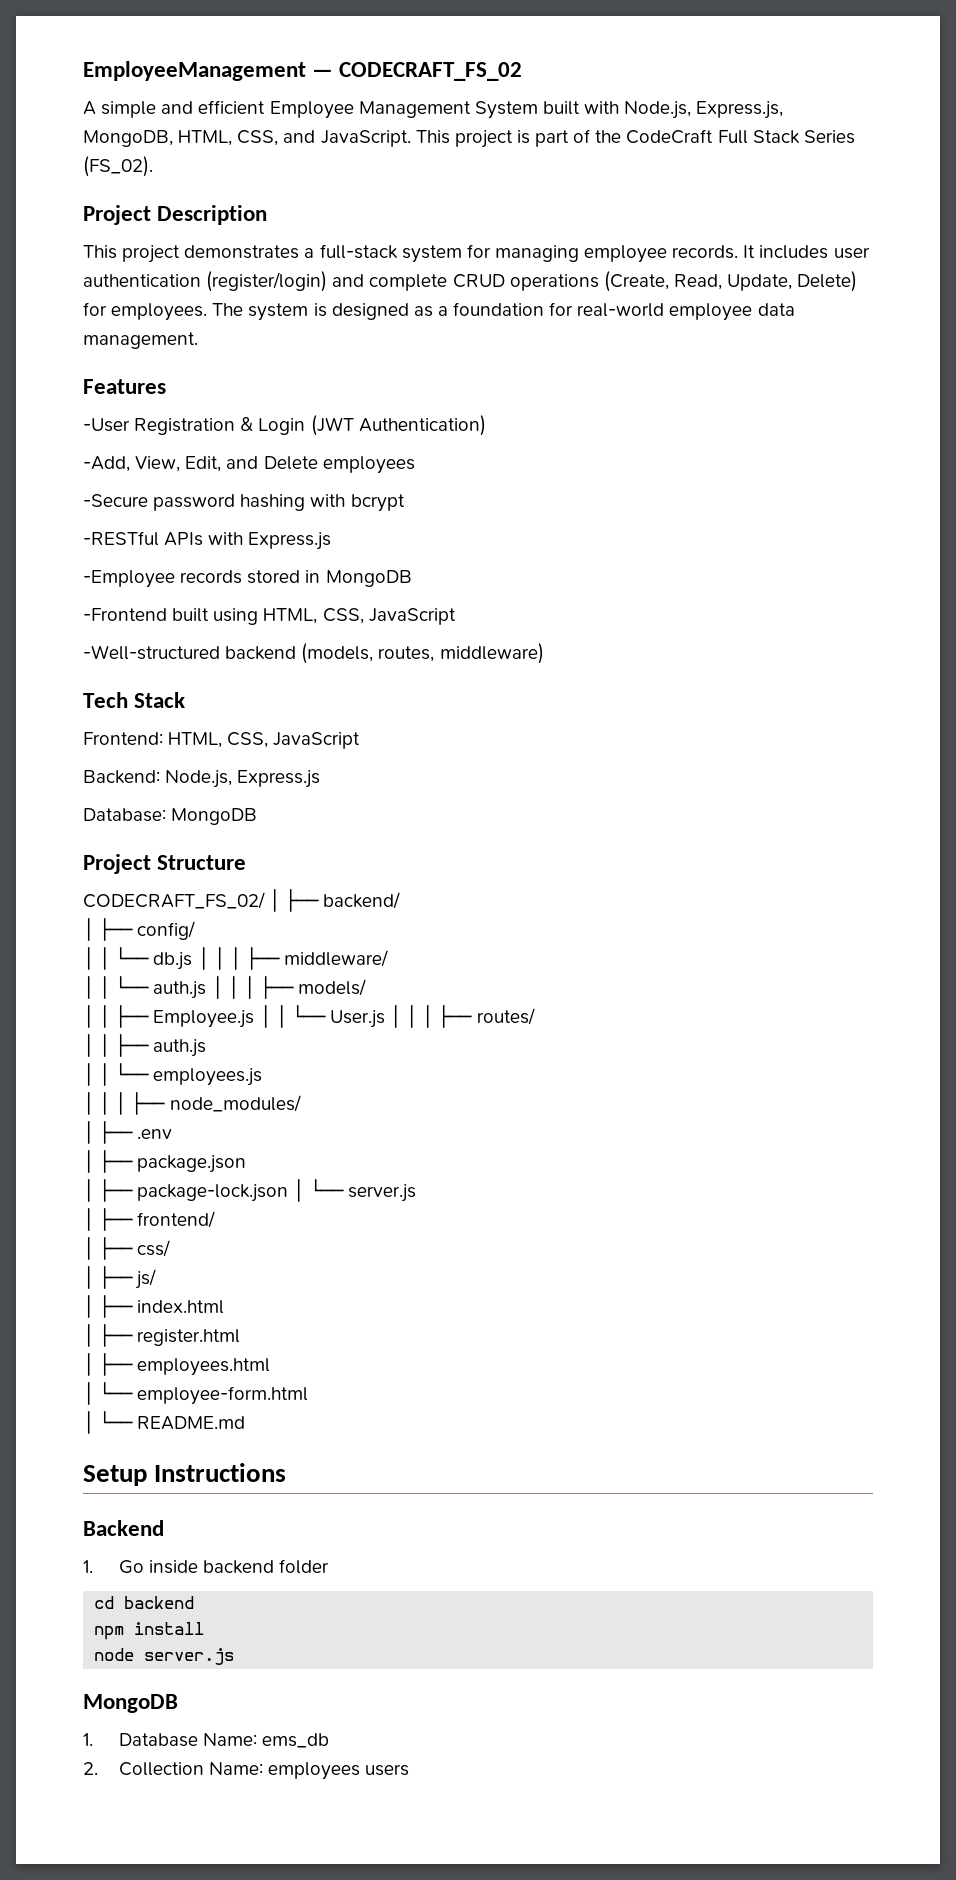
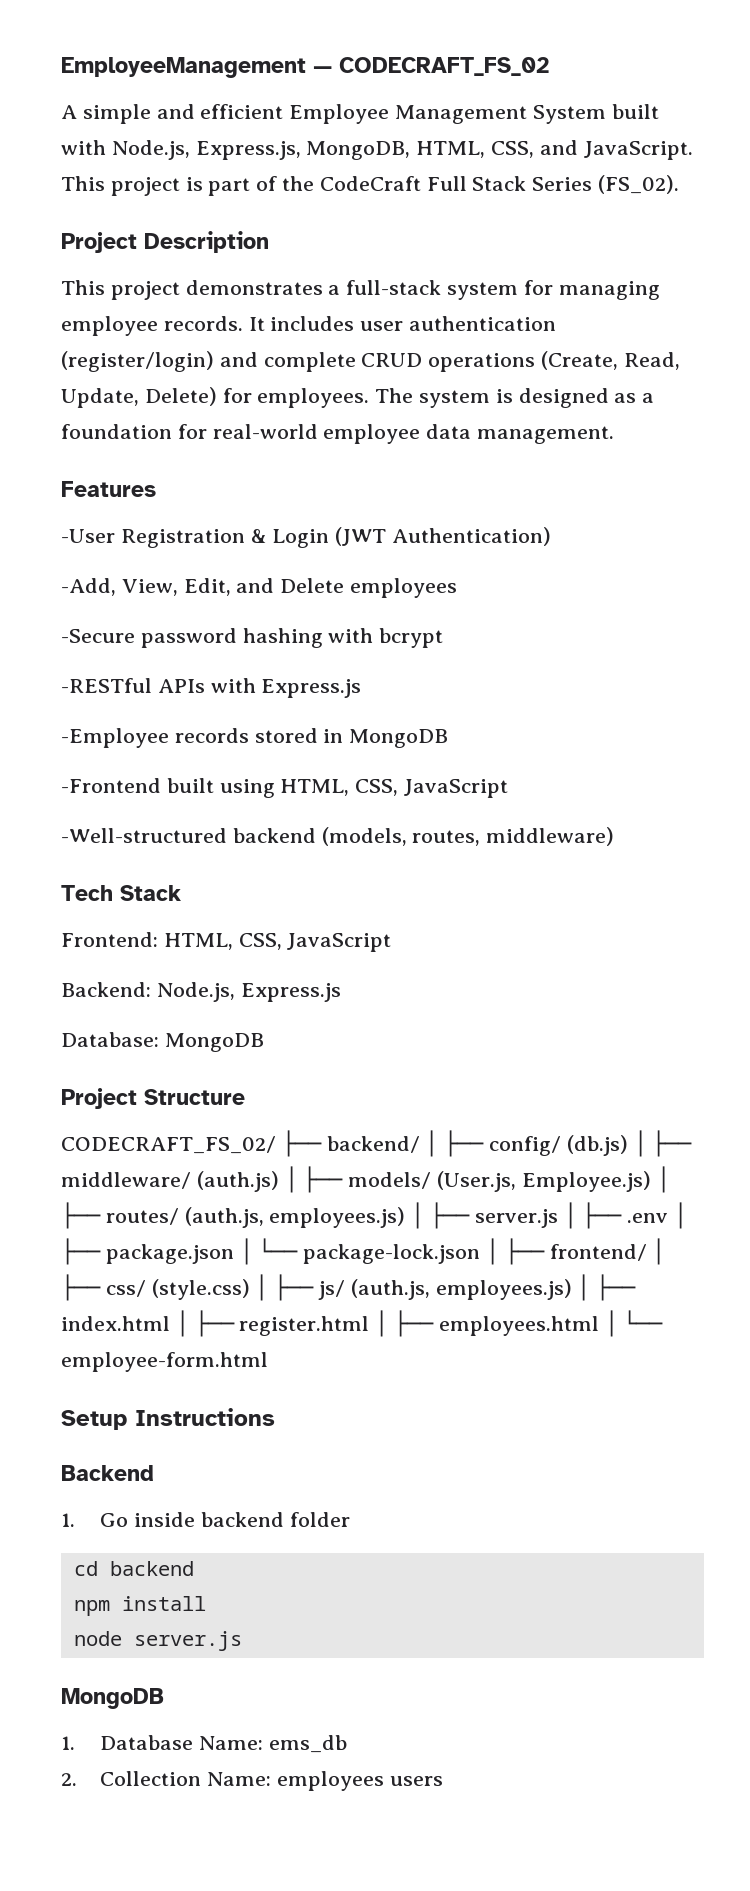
- CODECRAFT_FS_02/ │ ├── backend/
- │ ├── config/
- │ │ └── db.js │ │ │ ├── middleware/
- │ │ └── auth.js │ │ │ ├── models/
- │ │ ├── Employee.js │ │ └── User.js │ │ │ ├── routes/
- │ │ ├── auth.js
- │ │ └── employees.js
- │ │ │ ├── node_modules/
- │ ├── .env
- │ ├── package.json
- │ ├── package-lock.json │ └── server.js
- │ ├── frontend/
- │ ├── css/
- │ ├── js/
- │ ├── index.html
- │ ├── register.html
- │ ├── employees.html
- │ └── employee-form.html
+ CODECRAFT_FS_02/ ├── backend/ │ ├── config/ (db.js) │ ├── middleware/ (auth.js) │ ├── models/ (User.js, Employee.js) │ ├── routes/ (auth.js, employees.js) │ ├── server.js │ ├── .env │ ├── package.json │ └── package-lock.json │ ├── frontend/ │ ├── css/ (style.css) │ ├── js/ (auth.js, employees.js) │ ├── index.html │ ├── register.html │ ├── employees.html │ └── employee-form.html
- │ └── README.md

